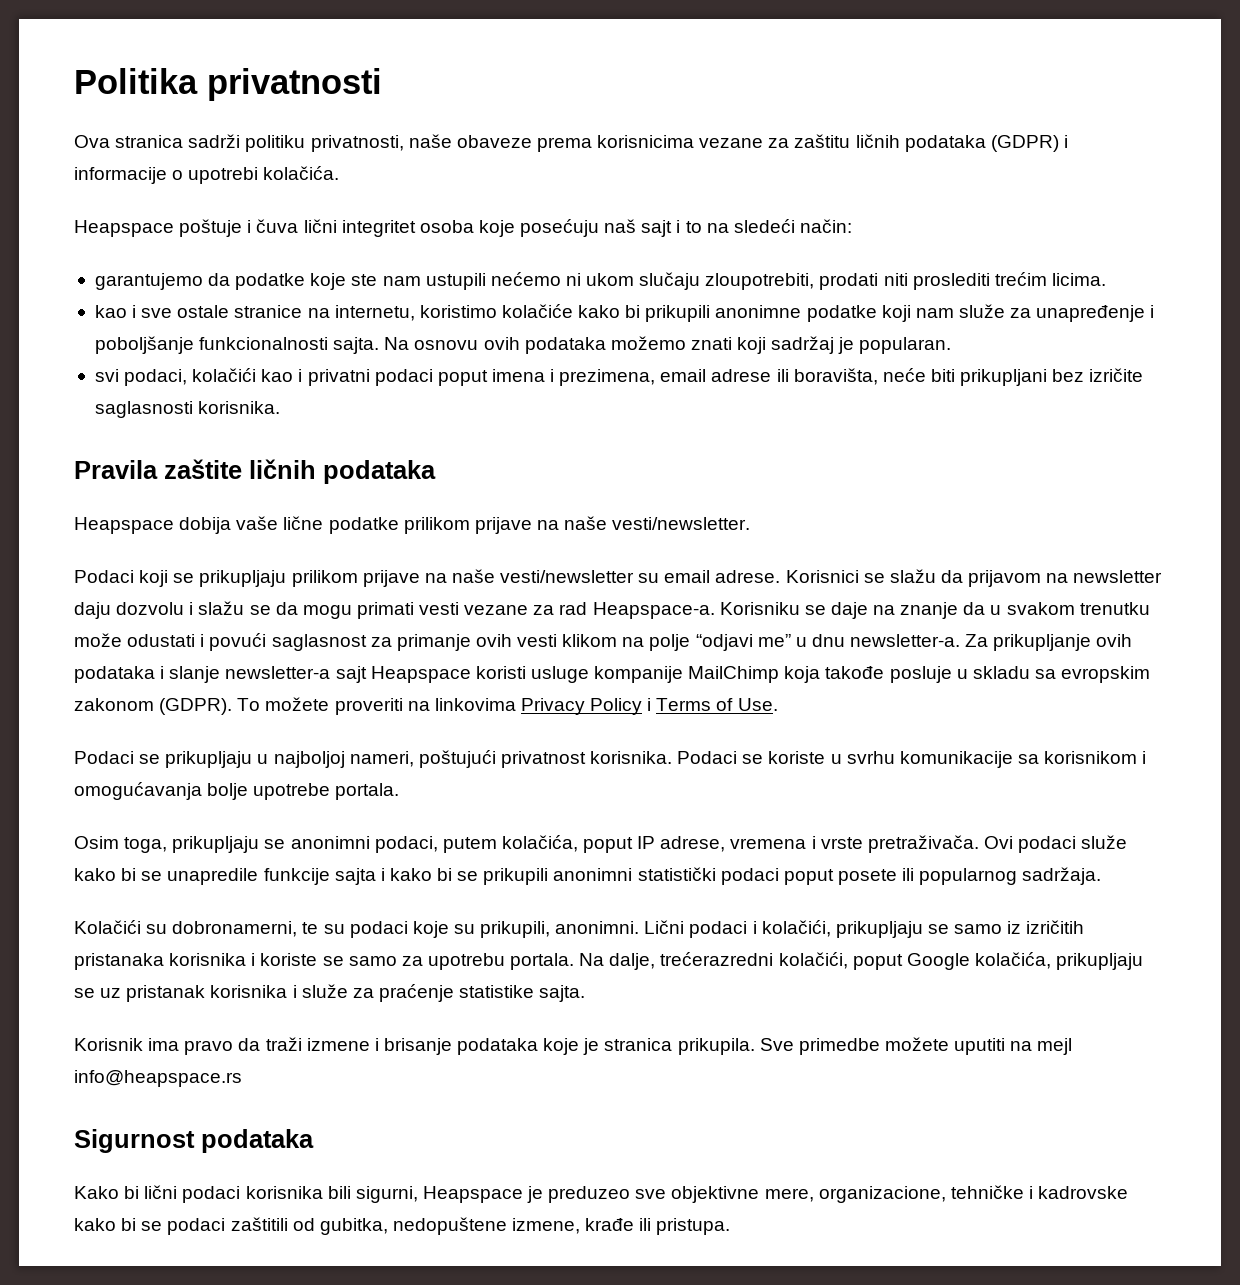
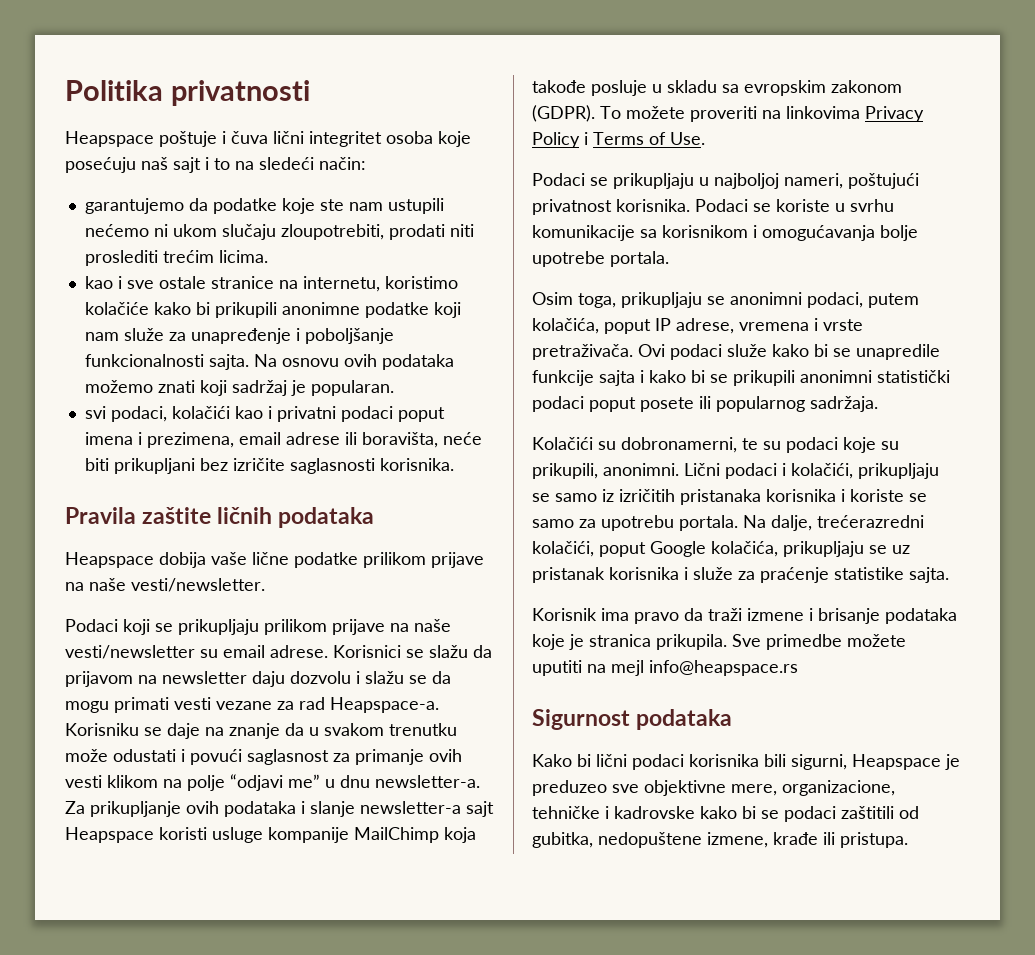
- Ova stranica sadrži politiku privatnosti, naše obaveze prema korisnicima vezane za zaštitu ličnih podataka (GDPR) i informacije o upotrebi kolačića.

